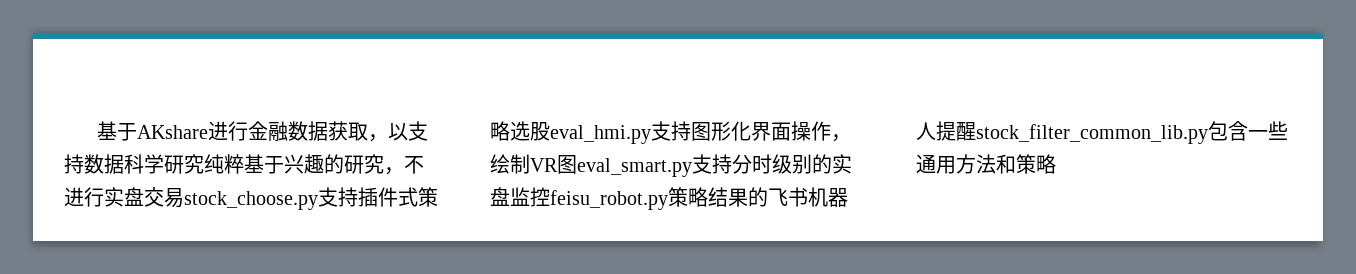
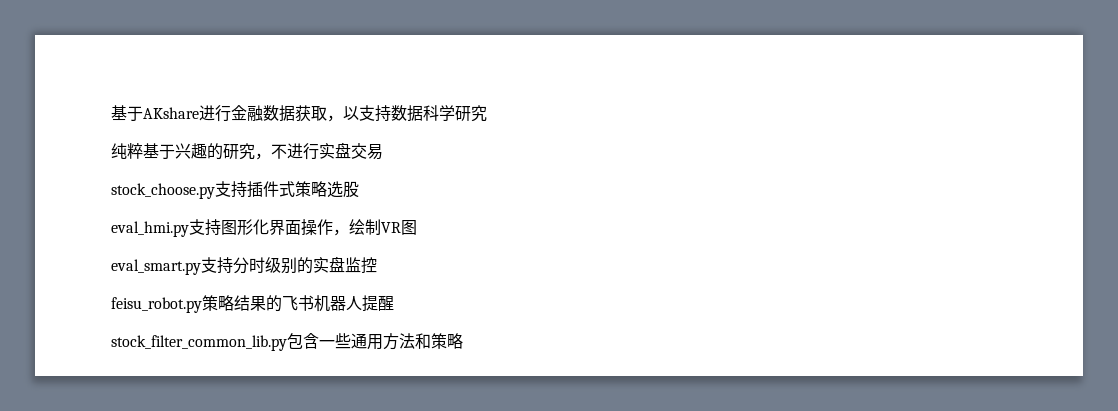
- 基于AKshare进行金融数据获取，以支持数据科学研究纯粹基于兴趣的研究，不进行实盘交易stock_choose.py支持插件式策略选股eval_hmi.py支持图形化界面操作，绘制VR图eval_smart.py支持分时级别的实盘监控feisu_robot.py策略结果的飞书机器人提醒stock_filter_common_lib.py包含一些通用方法和策略
+ 基于AKshare进行金融数据获取，以支持数据科学研究
+ 纯粹基于兴趣的研究，不进行实盘交易
+ stock_choose.py支持插件式策略选股
+ eval_hmi.py支持图形化界面操作，绘制VR图
+ eval_smart.py支持分时级别的实盘监控
+ feisu_robot.py策略结果的飞书机器人提醒
+ stock_filter_common_lib.py包含一些通用方法和策略

